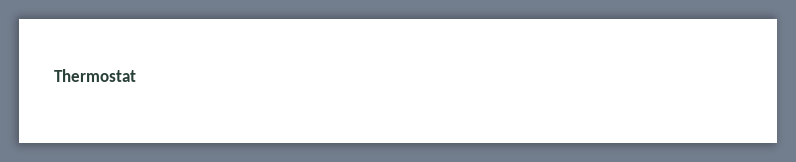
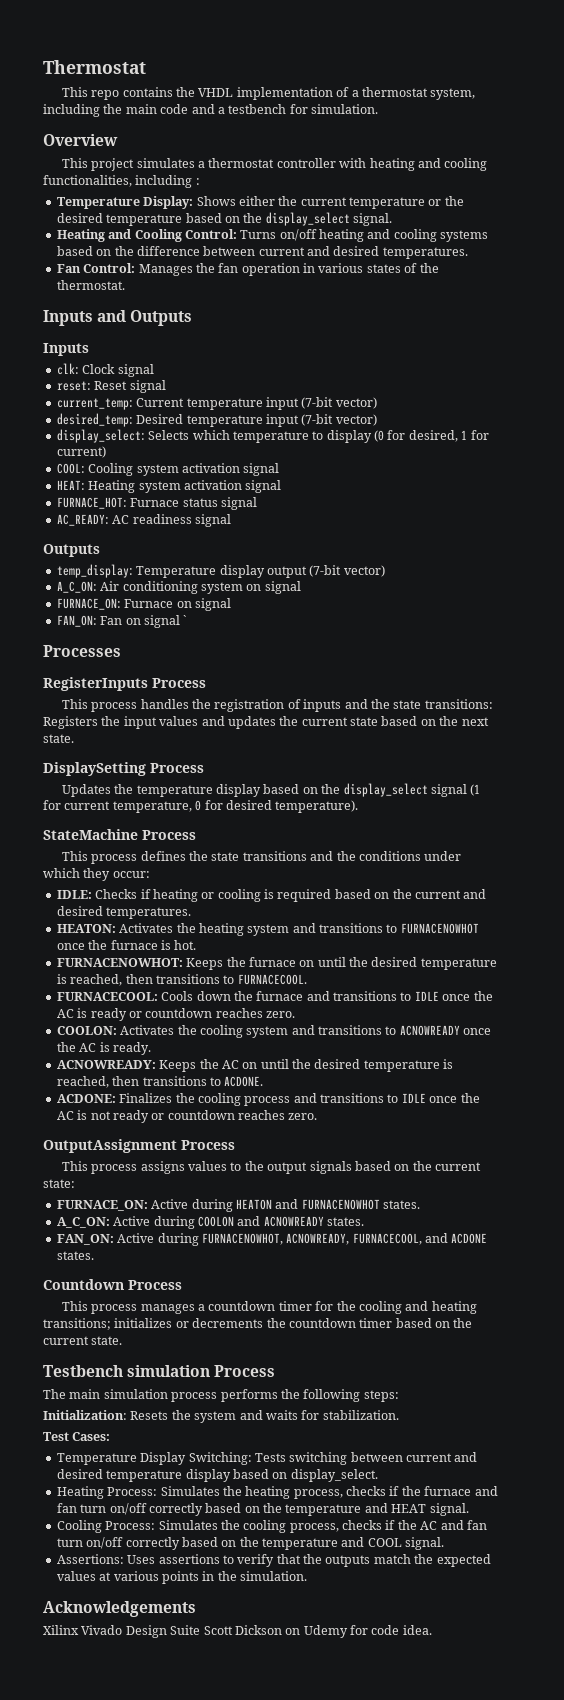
+ This repo contains the VHDL implementation of a thermostat system, including the main code and a testbench for simulation.
+ Overview
+ This project simulates a thermostat controller with heating and cooling functionalities, including :
+ Temperature Display: Shows either the current temperature or the desired temperature based on the display_select signal.
+ Heating and Cooling Control: Turns on/off heating and cooling systems based on the difference between current and desired temperatures.
+ Fan Control: Manages the fan operation in various states of the thermostat.
+ Inputs and Outputs
+ Inputs
+ clk: Clock signal
+ reset: Reset signal
+ current_temp: Current temperature input (7-bit vector)
+ desired_temp: Desired temperature input (7-bit vector)
+ display_select: Selects which temperature to display (0 for desired, 1 for current)
+ COOL: Cooling system activation signal
+ HEAT: Heating system activation signal
+ FURNACE_HOT: Furnace status signal
+ AC_READY: AC readiness signal
+ Outputs
+ temp_display: Temperature display output (7-bit vector)
+ A_C_ON: Air conditioning system on signal
+ FURNACE_ON: Furnace on signal
+ FAN_ON: Fan on signal `
+ Processes
+ RegisterInputs Process
+ This process handles the registration of inputs and the state transitions: Registers the input values and updates the current state based on the next state.
+ DisplaySetting Process
+ Updates the temperature display based on the display_select signal (1 for current temperature, 0 for desired temperature).
+ StateMachine Process
+ This process defines the state transitions and the conditions under which they occur:
+ IDLE: Checks if heating or cooling is required based on the current and desired temperatures.
+ HEATON: Activates the heating system and transitions to FURNACENOWHOT once the furnace is hot.
+ FURNACENOWHOT: Keeps the furnace on until the desired temperature is reached, then transitions to FURNACECOOL.
+ FURNACECOOL: Cools down the furnace and transitions to IDLE once the AC is ready or countdown reaches zero.
+ COOLON: Activates the cooling system and transitions to ACNOWREADY once the AC is ready.
+ ACNOWREADY: Keeps the AC on until the desired temperature is reached, then transitions to ACDONE.
+ ACDONE: Finalizes the cooling process and transitions to IDLE once the AC is not ready or countdown reaches zero.
+ OutputAssignment Process
+ This process assigns values to the output signals based on the current state:
+ FURNACE_ON: Active during HEATON and FURNACENOWHOT states.
+ A_C_ON: Active during COOLON and ACNOWREADY states.
+ FAN_ON: Active during FURNACENOWHOT, ACNOWREADY, FURNACECOOL, and ACDONE states.
+ Countdown Process
+ This process manages a countdown timer for the cooling and heating transitions; initializes or decrements the countdown timer based on the current state.
+ Testbench simulation Process
+ The main simulation process performs the following steps:
+ Initialization: Resets the system and waits for stabilization.
+ Test Cases:
+ Temperature Display Switching: Tests switching between current and desired temperature display based on display_select.
+ Heating Process: Simulates the heating process, checks if the furnace and fan turn on/off correctly based on the temperature and HEAT signal.
+ Cooling Process: Simulates the cooling process, checks if the AC and fan turn on/off correctly based on the temperature and COOL signal.
+ Assertions: Uses assertions to verify that the outputs match the expected values at various points in the simulation.
+ Acknowledgements
+ Xilinx Vivado Design Suite Scott Dickson on Udemy for code idea.

